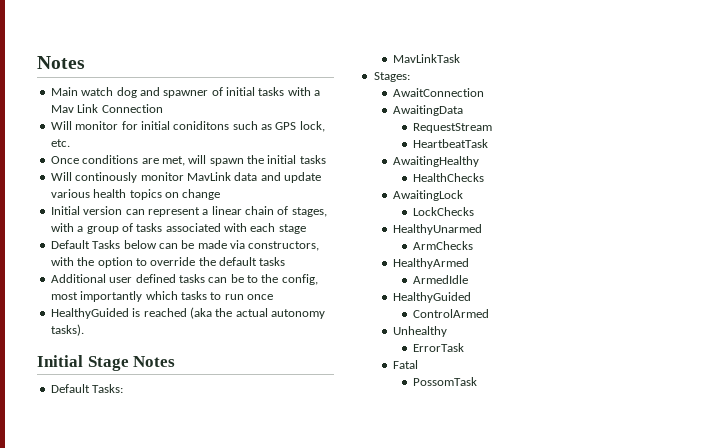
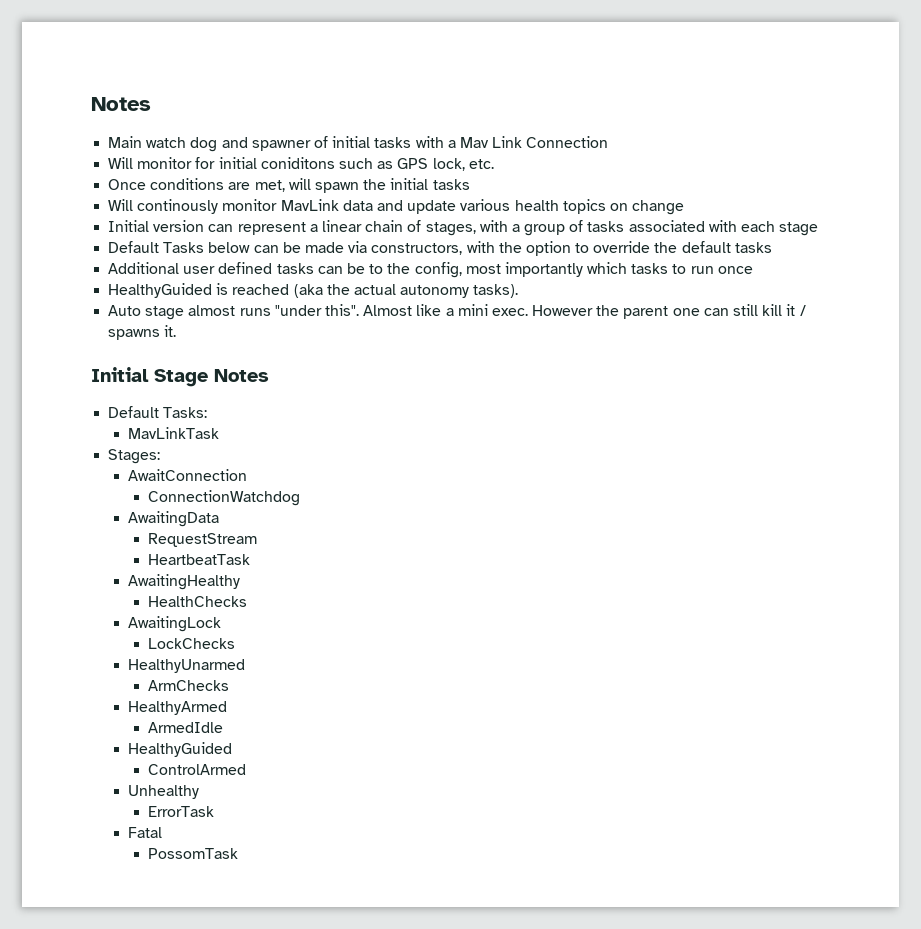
+ Auto stage almost runs "under this". Almost like a mini exec. However the parent one can still kill it / spawns it.
+ ConnectionWatchdog

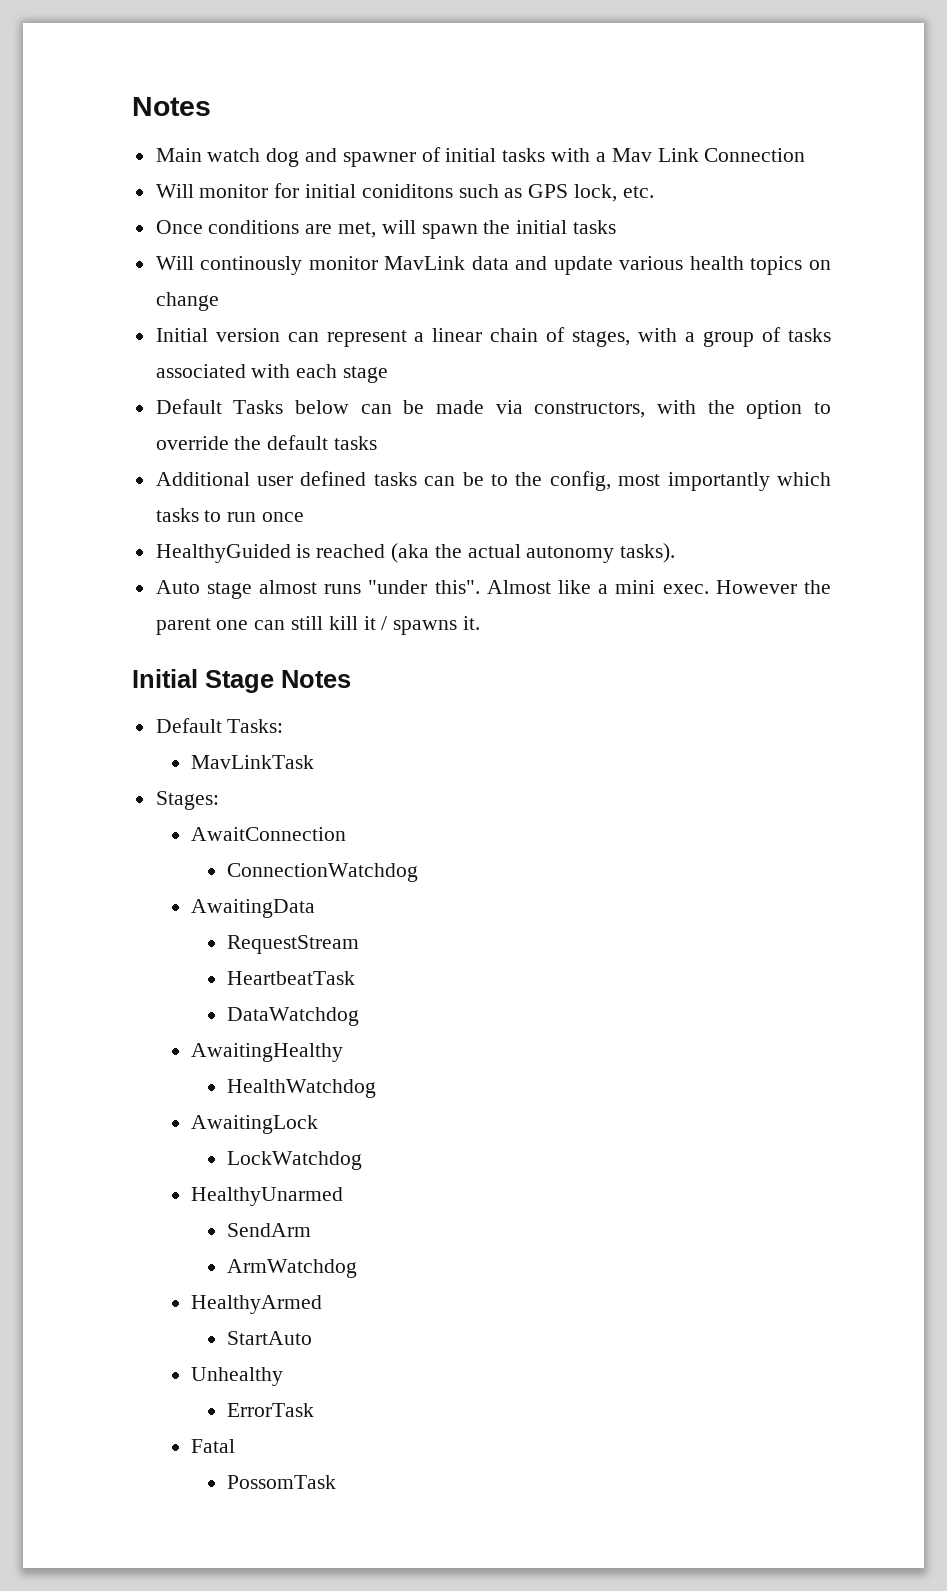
+ DataWatchdog
- HealthChecks
+ HealthWatchdog
- LockChecks
+ LockWatchdog
- ArmChecks
+ SendArm
+ ArmWatchdog
- ArmedIdle
- HealthyGuided
- ControlArmed
+ StartAuto

